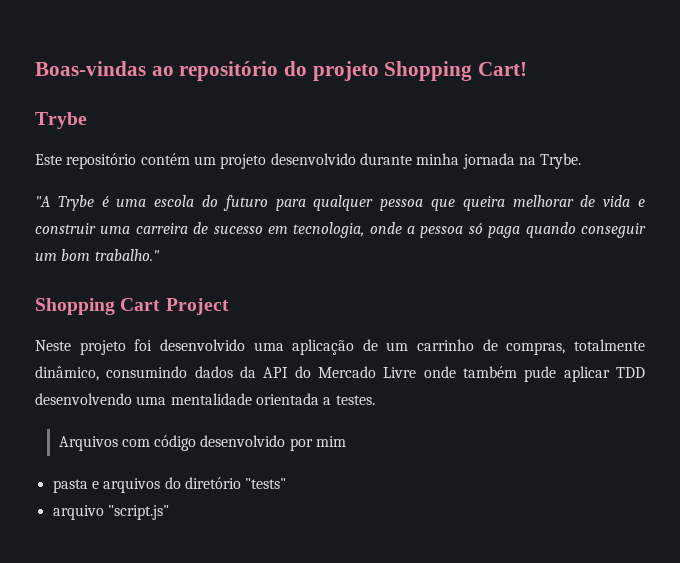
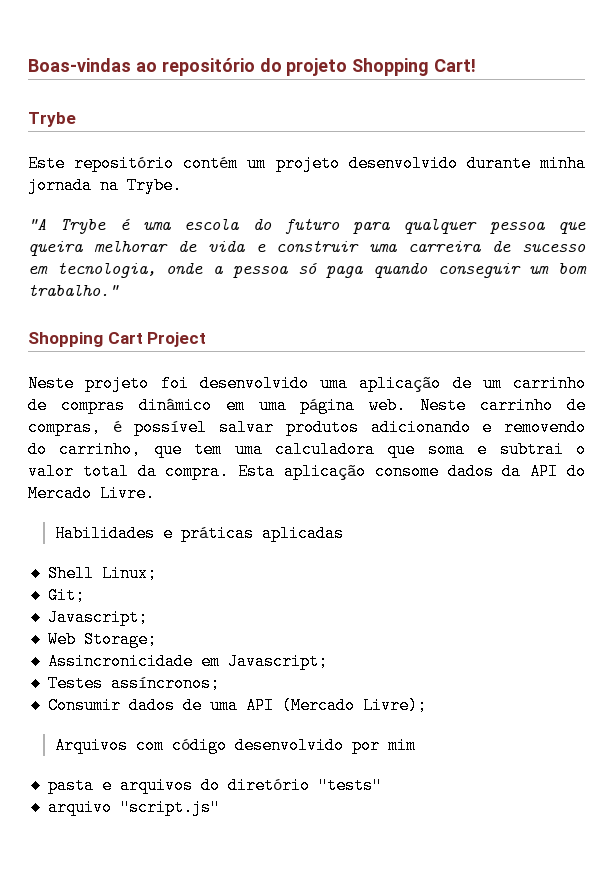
- Neste projeto foi desenvolvido uma aplicação de um carrinho de compras, totalmente dinâmico, consumindo dados da API do Mercado Livre onde também pude aplicar TDD desenvolvendo uma mentalidade orientada a testes.
+ Neste projeto foi desenvolvido uma aplicação de um carrinho de compras dinâmico em uma página web. Neste carrinho de compras, é possível salvar produtos adicionando e removendo do carrinho, que tem uma calculadora que soma e subtrai o valor total da compra. Esta aplicação consome dados da API do Mercado Livre.
+ Habilidades e práticas aplicadas
+ Shell Linux;
+ Git;
+ Javascript;
+ Web Storage;
+ Assincronicidade em Javascript;
+ Testes assíncronos;
+ Consumir dados de uma API (Mercado Livre);

